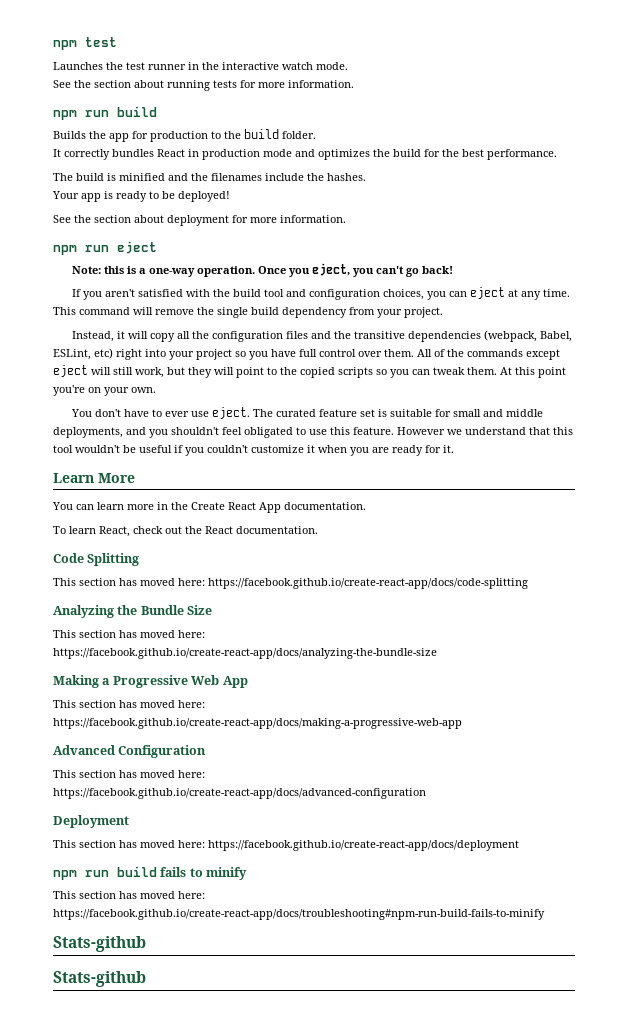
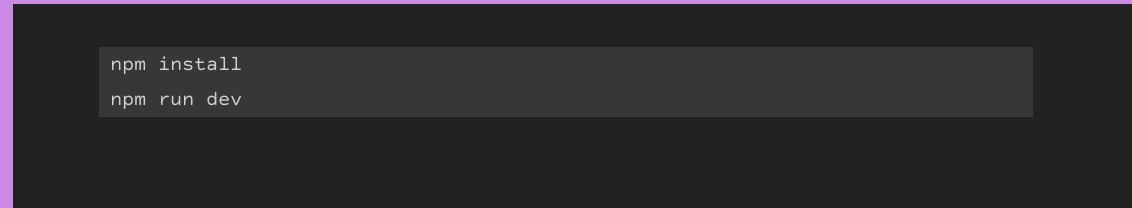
- npm test
- Launches the test runner in the interactive watch mode.
- See the section about running tests for more information.
- npm run build
- Builds the app for production to the build folder.
- It correctly bundles React in production mode and optimizes the build for the best performance.
- The build is minified and the filenames include the hashes.
- Your app is ready to be deployed!
- See the section about deployment for more information.
- npm run eject
- Note: this is a one-way operation. Once you eject, you can't go back!
- If you aren't satisfied with the build tool and configuration choices, you can eject at any time. This command will remove the single build dependency from your project.
- Instead, it will copy all the configuration files and the transitive dependencies (webpack, Babel, ESLint, etc) right into your project so you have full control over them. All of the commands except eject will still work, but they will point to the copied scripts so you can tweak them. At this point you're on your own.
- You don't have to ever use eject. The curated feature set is suitable for small and middle deployments, and you shouldn't feel obligated to use this feature. However we understand that this tool wouldn't be useful if you couldn't customize it when you are ready for it.
- Learn More
- You can learn more in the Create React App documentation.
- To learn React, check out the React documentation.
- Code Splitting
- This section has moved here: https://facebook.github.io/create-react-app/docs/code-splitting
- Analyzing the Bundle Size
- This section has moved here: https://facebook.github.io/create-react-app/docs/analyzing-the-bundle-size
- Making a Progressive Web App
- This section has moved here: https://facebook.github.io/create-react-app/docs/making-a-progressive-web-app
- Advanced Configuration
- This section has moved here: https://facebook.github.io/create-react-app/docs/advanced-configuration
- Deployment
- This section has moved here: https://facebook.github.io/create-react-app/docs/deployment
- npm run build fails to minify
- This section has moved here: https://facebook.github.io/create-react-app/docs/troubleshooting#npm-run-build-fails-to-minify
- Stats-github
- Stats-github
+ npm install
+ npm run dev

